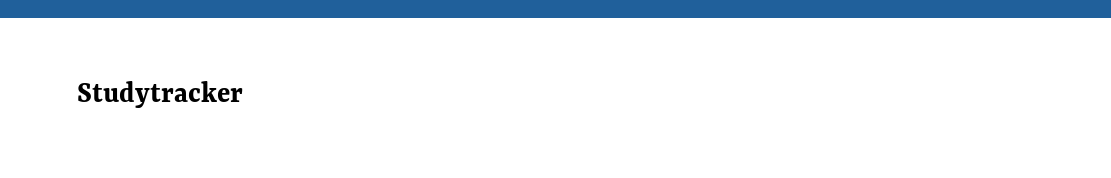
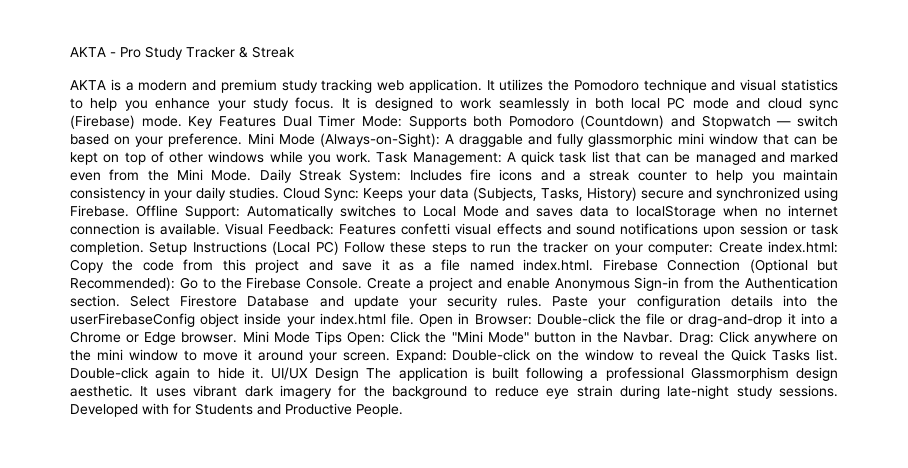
- Studytracker
+ AKTA - Pro Study Tracker & Streak
+ AKTA is a modern and premium study tracking web application. It utilizes the Pomodoro technique and visual statistics to help you enhance your study focus. It is designed to work seamlessly in both local PC mode and cloud sync (Firebase) mode. Key Features Dual Timer Mode: Supports both Pomodoro (Countdown) and Stopwatch — switch based on your preference. Mini Mode (Always-on-Sight): A draggable and fully glassmorphic mini window that can be kept on top of other windows while you work. Task Management: A quick task list that can be managed and marked even from the Mini Mode. Daily Streak System: Includes fire icons and a streak counter to help you maintain consistency in your daily studies. Cloud Sync: Keeps your data (Subjects, Tasks, History) secure and synchronized using Firebase. Offline Support: Automatically switches to Local Mode and saves data to localStorage when no internet connection is available. Visual Feedback: Features confetti visual effects and sound notifications upon session or task completion. Setup Instructions (Local PC) Follow these steps to run the tracker on your computer: Create index.html: Copy the code from this project and save it as a file named index.html. Firebase Connection (Optional but Recommended): Go to the Firebase Console. Create a project and enable Anonymous Sign-in from the Authentication section. Select Firestore Database and update your security rules. Paste your configuration details into the userFirebaseConfig object inside your index.html file. Open in Browser: Double-click the file or drag-and-drop it into a Chrome or Edge browser. Mini Mode Tips Open: Click the "Mini Mode" button in the Navbar. Drag: Click anywhere on the mini window to move it around your screen. Expand: Double-click on the window to reveal the Quick Tasks list. Double-click again to hide it. UI/UX Design The application is built following a professional Glassmorphism design aesthetic. It uses vibrant dark imagery for the background to reduce eye strain during late-night study sessions. Developed with for Students and Productive People.

